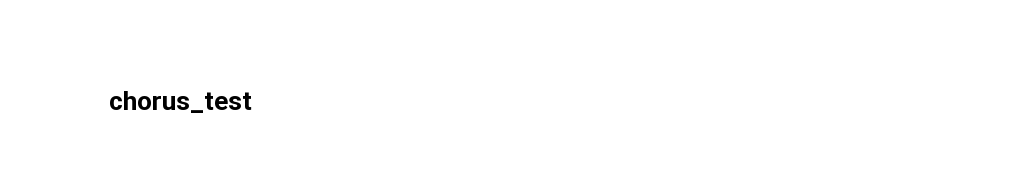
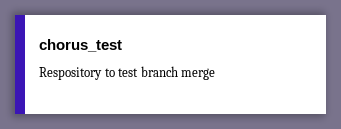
+ Respository to test branch merge

